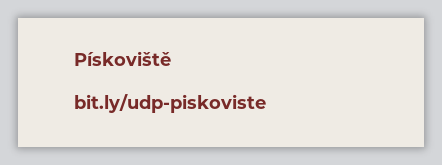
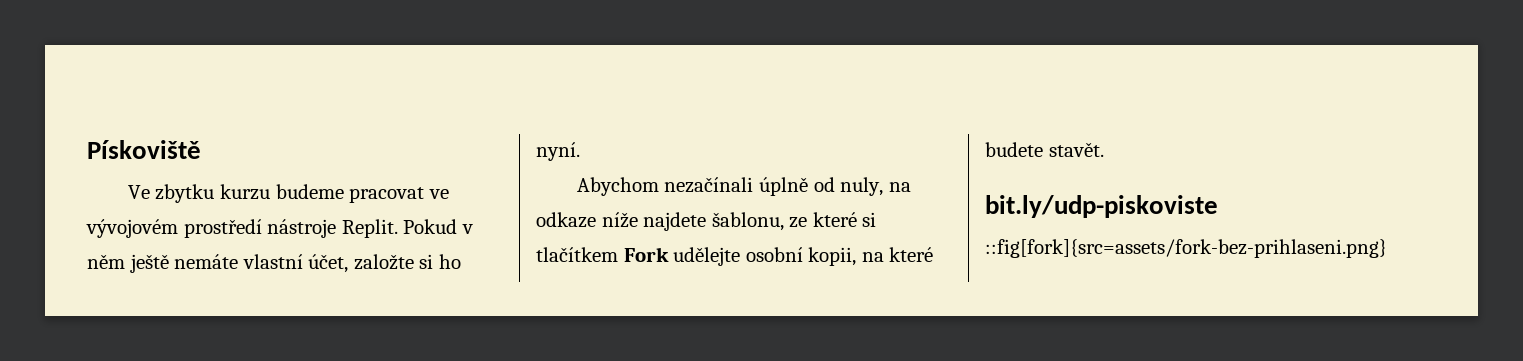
+ Ve zbytku kurzu budeme pracovat ve vývojovém prostředí nástroje Replit. Pokud v něm ještě nemáte vlastní účet, založte si ho nyní.
+ Abychom nezačínali úplně od nuly, na odkaze níže najdete šablonu, ze které si tlačítkem Fork udělejte osobní kopii, na které budete stavět.
+ ::fig[fork]{src=assets/fork-bez-prihlaseni.png}

